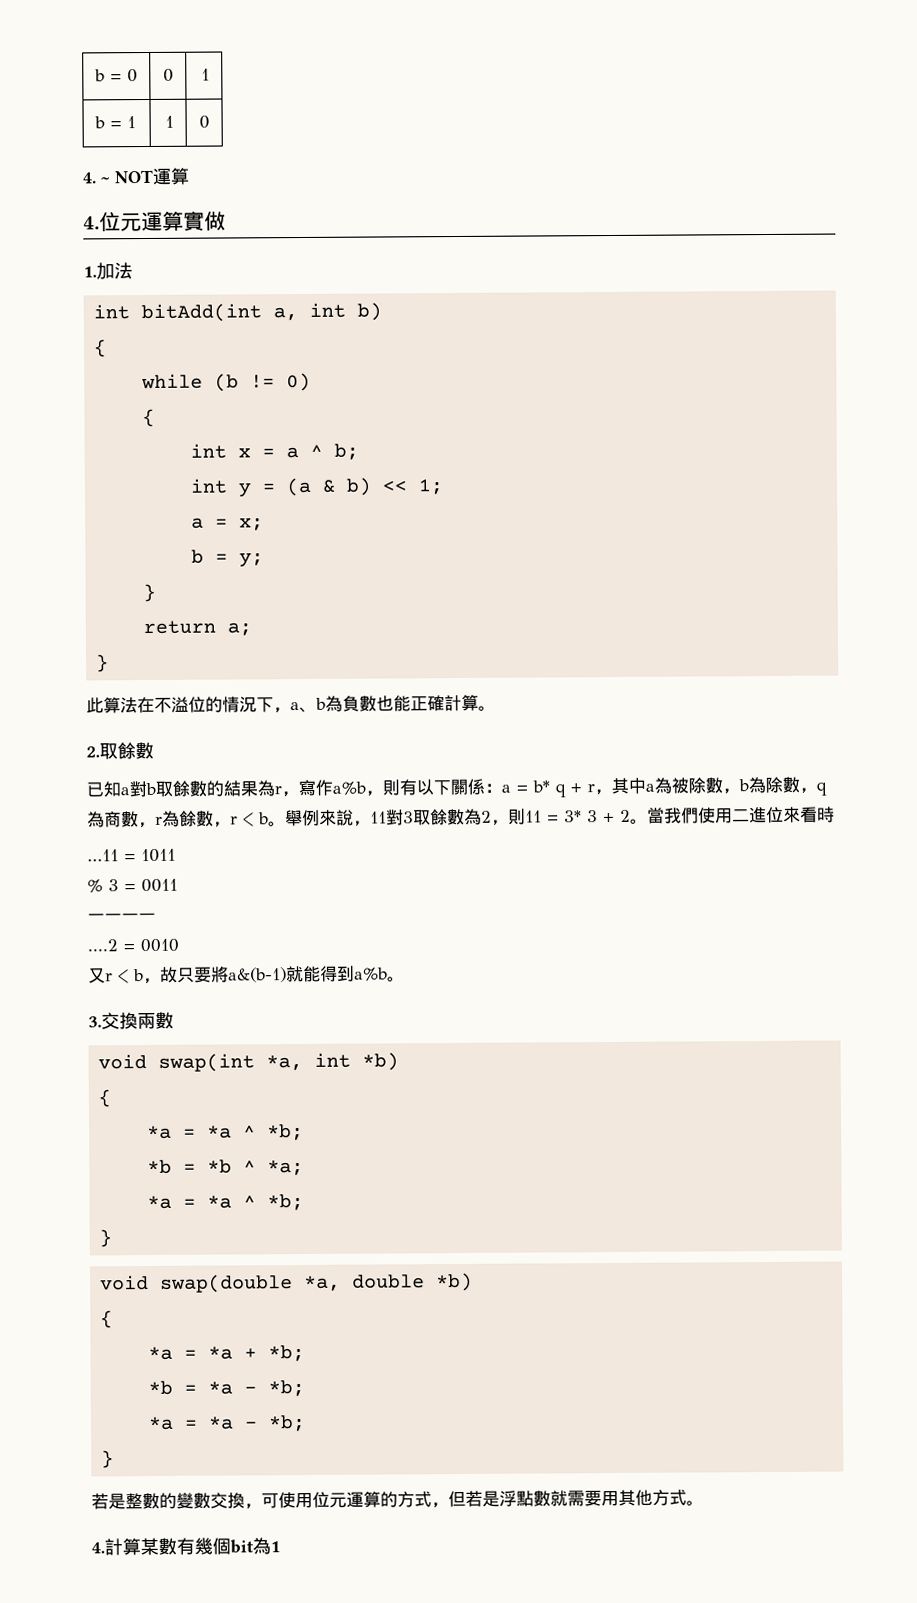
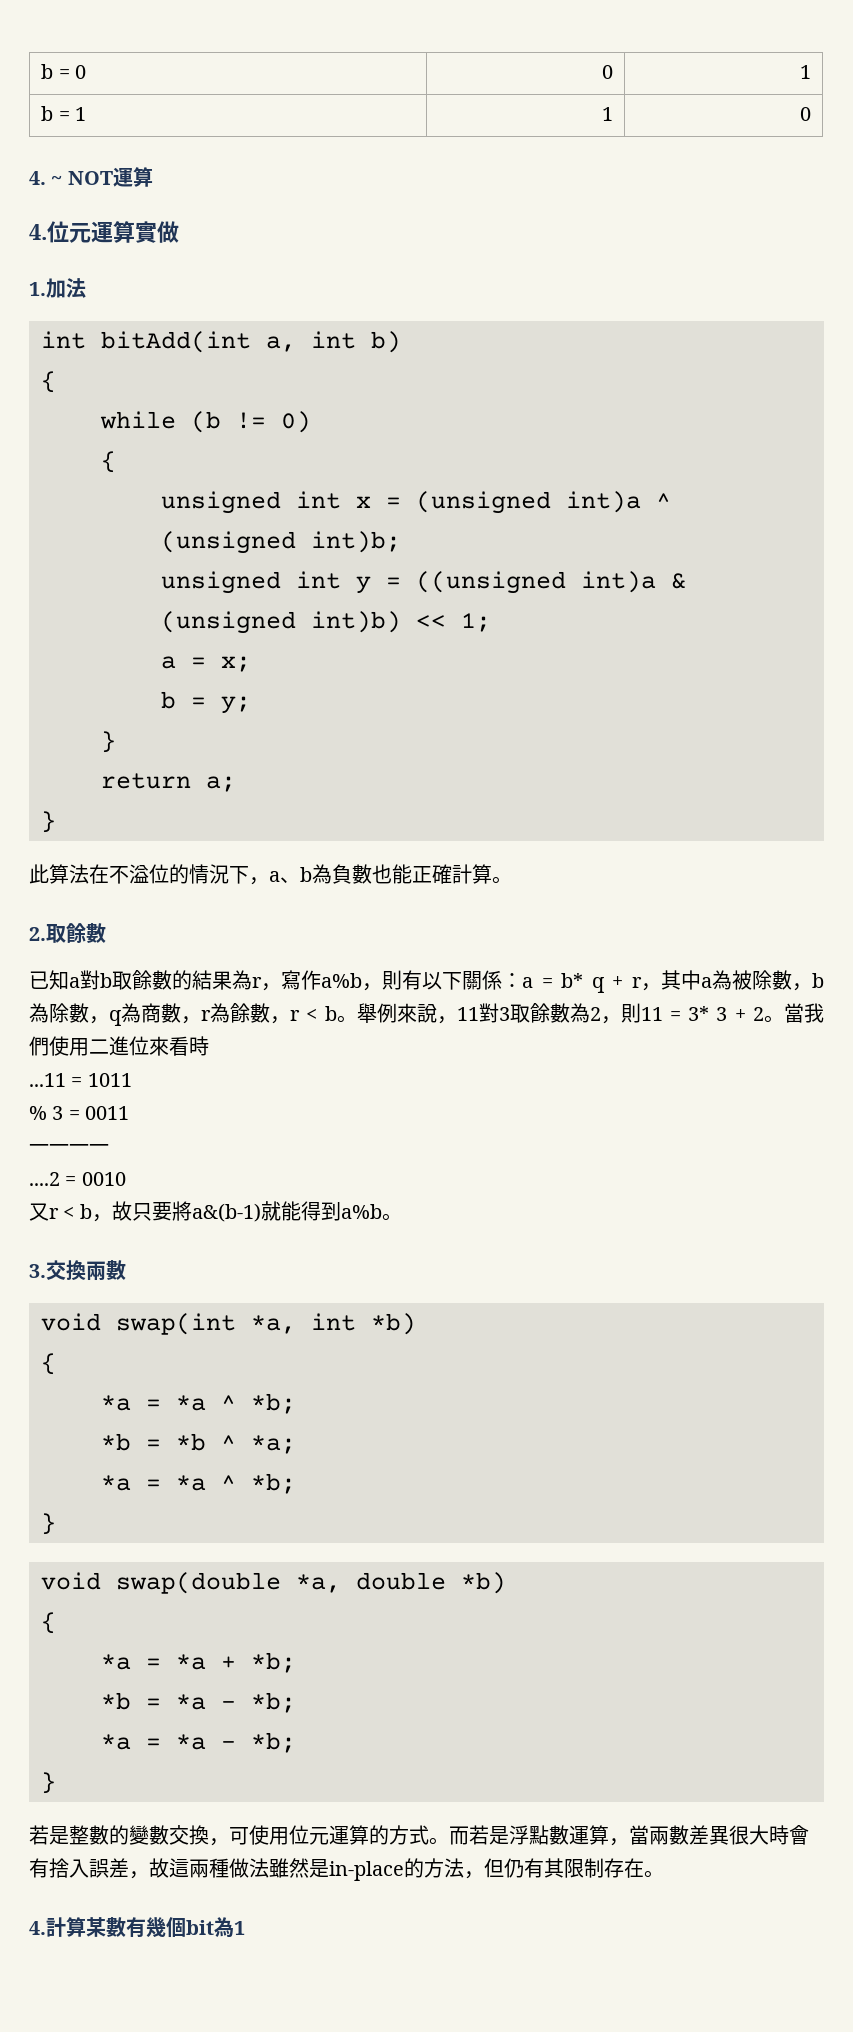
- int x = a ^ b;
- int y = (a & b) << 1;
+ unsigned int x = (unsigned int)a ^ (unsigned int)b;
+ unsigned int y = ((unsigned int)a & (unsigned int)b) << 1;
- 若是整數的變數交換，可使用位元運算的方式，但若是浮點數就需要用其他方式。
+ 若是整數的變數交換，可使用位元運算的方式。而若是浮點數運算，當兩數差異很大時會有捨入誤差，故這兩種做法雖然是in-place的方法，但仍有其限制存在。

